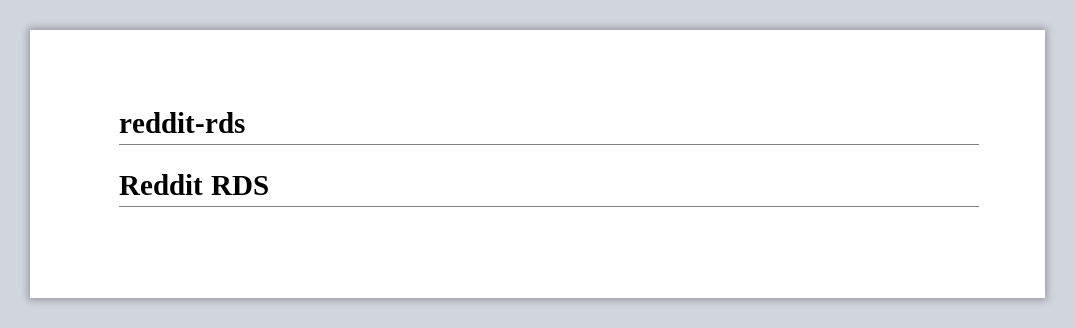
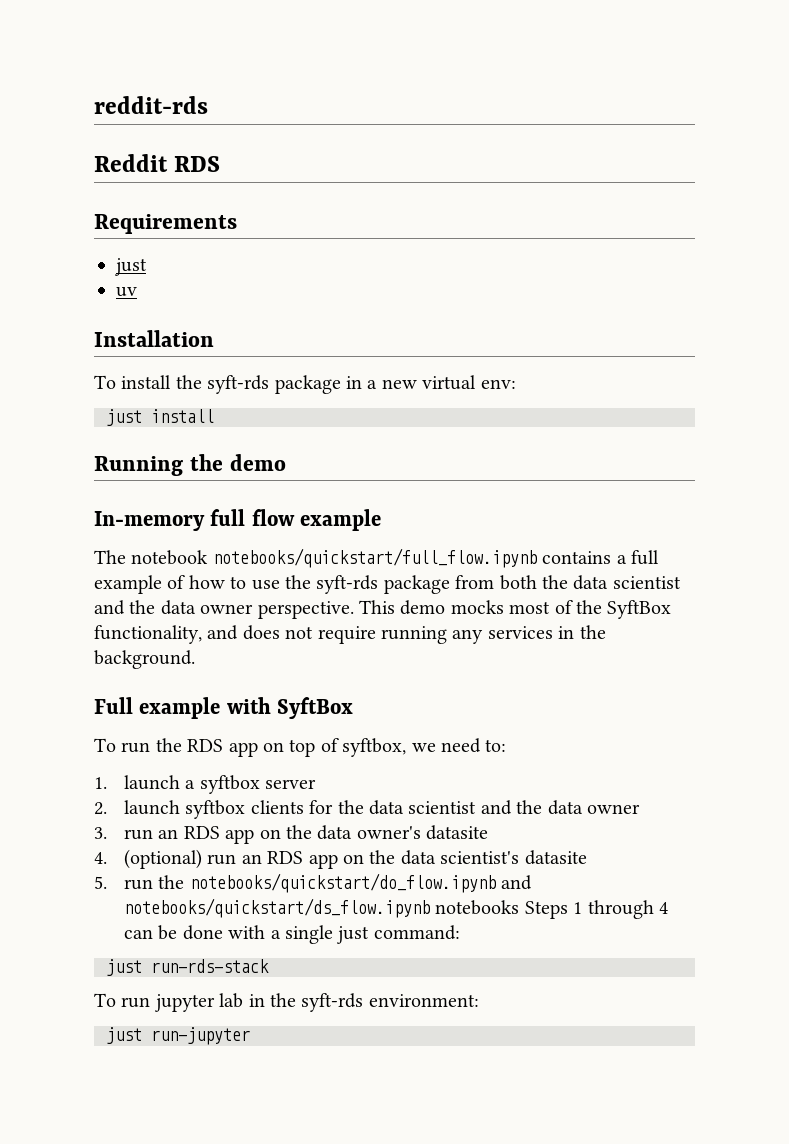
+ Requirements
+ just
+ uv
+ Installation
+ To install the syft-rds package in a new virtual env:
+ just install
+ Running the demo
+ In-memory full flow example
+ The notebook notebooks/quickstart/full_flow.ipynb contains a full example of how to use the syft-rds package from both the data scientist and the data owner perspective. This demo mocks most of the SyftBox functionality, and does not require running any services in the background.
+ Full example with SyftBox
+ To run the RDS app on top of syftbox, we need to:
+ 1. launch a syftbox server
+ 2. launch syftbox clients for the data scientist and the data owner
+ 3. run an RDS app on the data owner's datasite
+ 4. (optional) run an RDS app on the data scientist's datasite
+ 5. run the notebooks/quickstart/do_flow.ipynb and notebooks/quickstart/ds_flow.ipynb notebooks Steps 1 through 4 can be done with a single just command:
+ just run-rds-stack
+ To run jupyter lab in the syft-rds environment:
+ just run-jupyter

